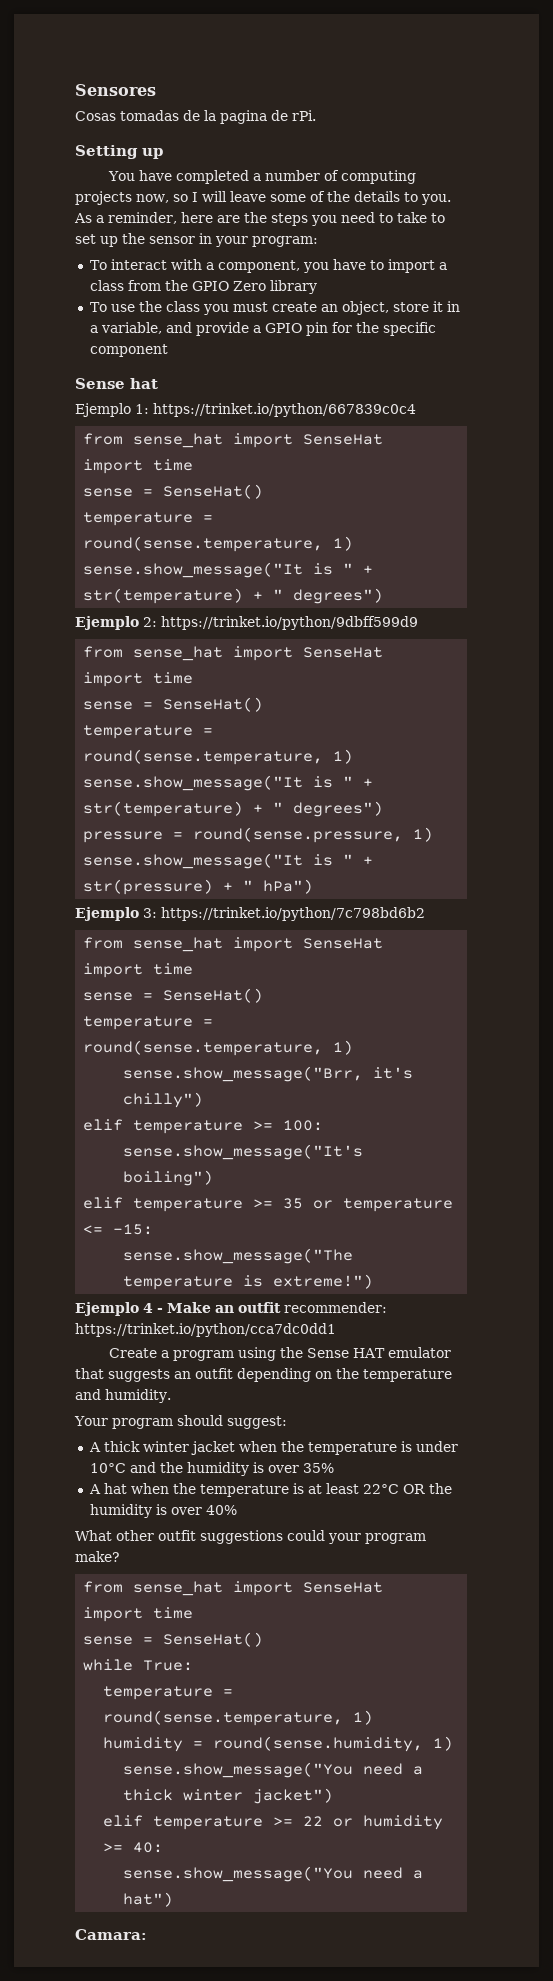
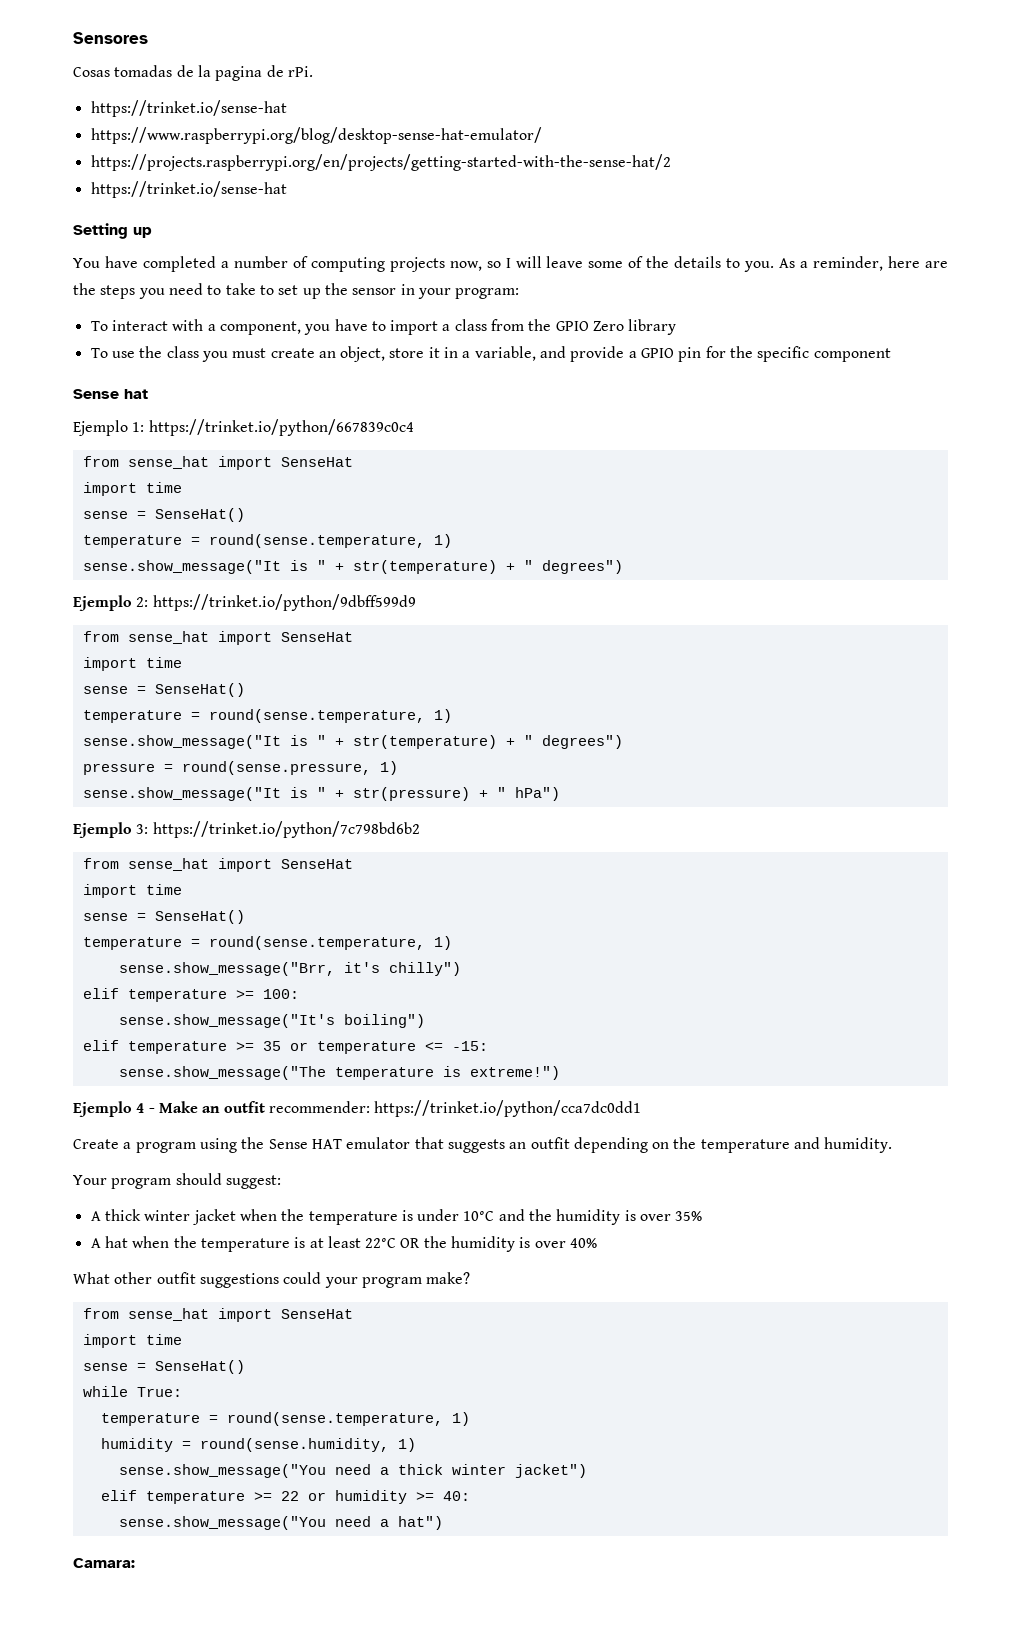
  Cosas tomadas de la pagina de rPi.
+ https://trinket.io/sense-hat
+ https://www.raspberrypi.org/blog/desktop-sense-hat-emulator/
+ https://projects.raspberrypi.org/en/projects/getting-started-with-the-sense-hat/2
+ https://trinket.io/sense-hat

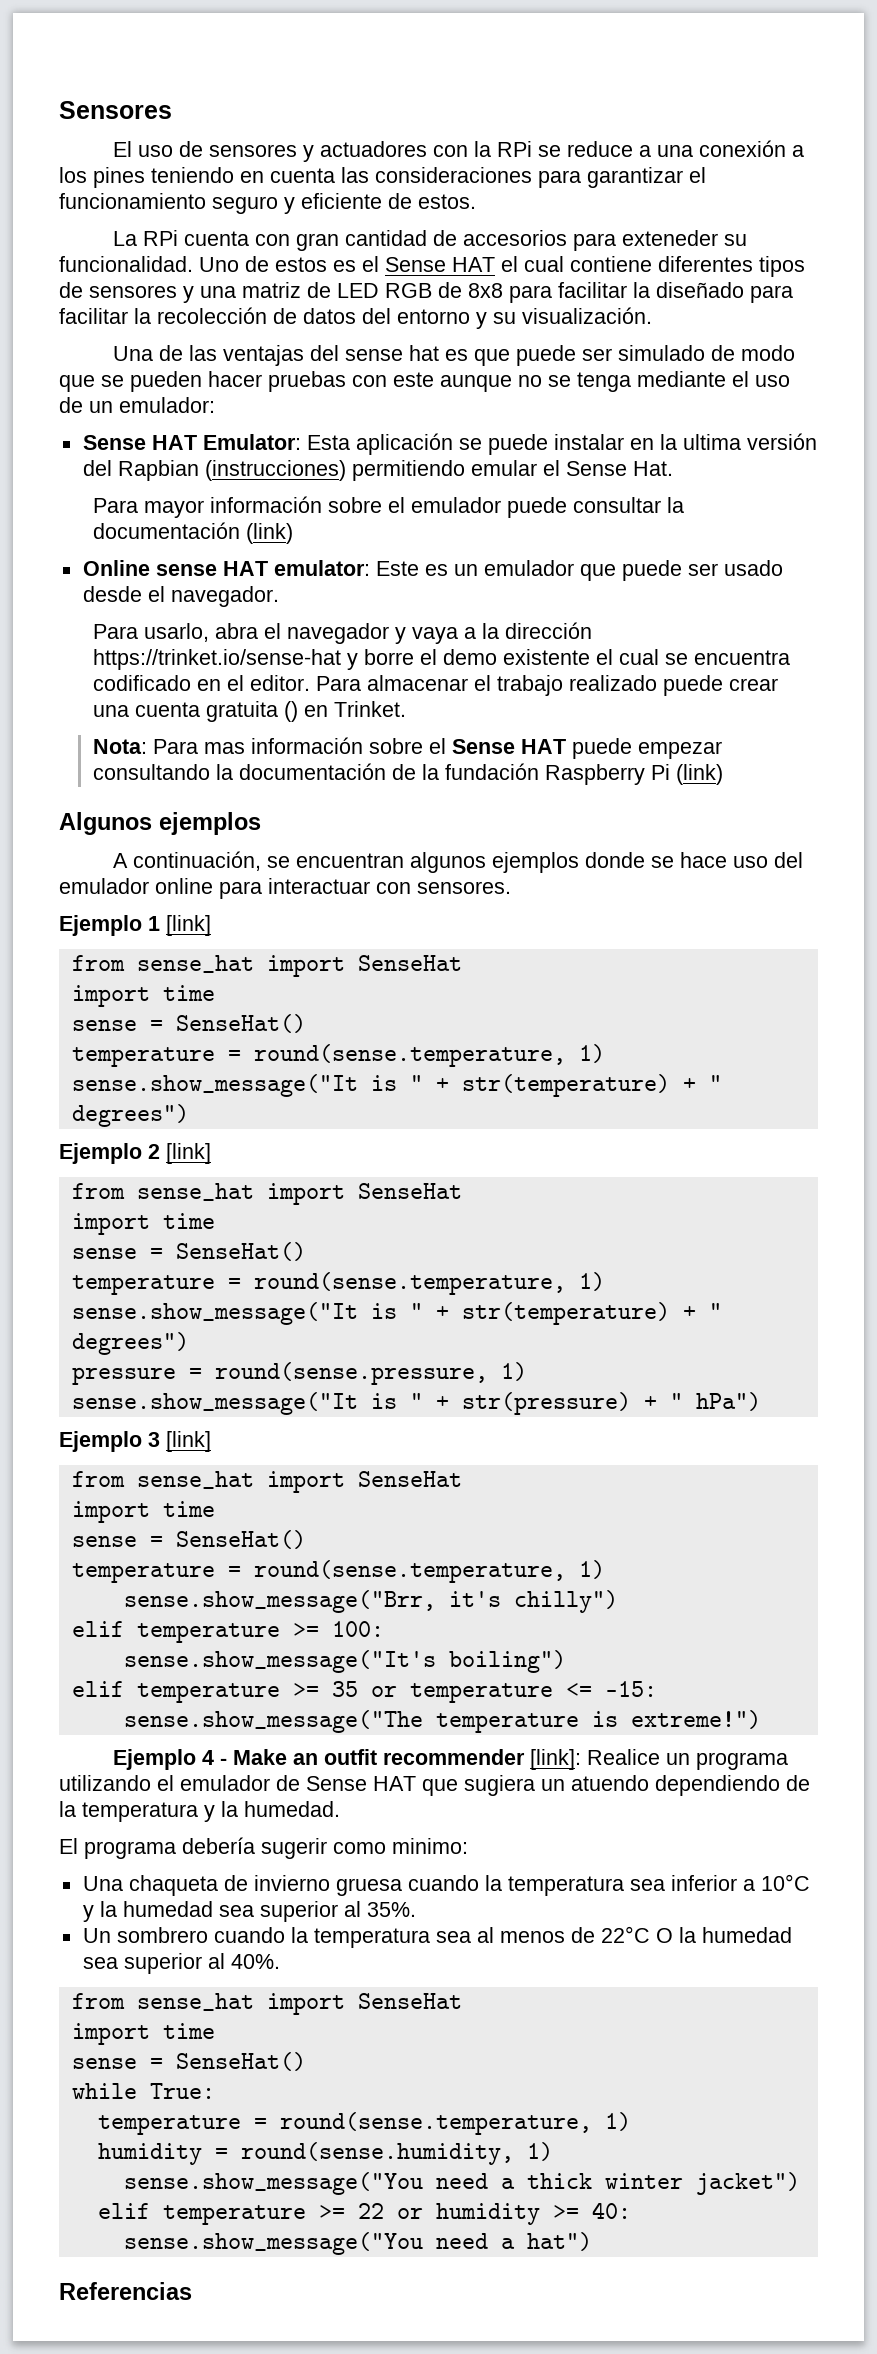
- Cosas tomadas de la pagina de rPi.
- https://trinket.io/sense-hat
- https://www.raspberrypi.org/blog/desktop-sense-hat-emulator/
- https://projects.raspberrypi.org/en/projects/getting-started-with-the-sense-hat/2
- https://trinket.io/sense-hat
- Setting up
- You have completed a number of computing projects now, so I will leave some of the details to you. As a reminder, here are the steps you need to take to set up the sensor in your program:
- To interact with a component, you have to import a class from the GPIO Zero library
- To use the class you must create an object, store it in a variable, and provide a GPIO pin for the specific component
- Sense hat
- Ejemplo 1: https://trinket.io/python/667839c0c4
+ El uso de sensores y actuadores con la RPi se reduce a una conexión a los pines teniendo en cuenta las consideraciones para garantizar el funcionamiento seguro y eficiente de estos.
+ La RPi cuenta con gran cantidad de accesorios para exteneder su funcionalidad. Uno de estos es el Sense HAT el cual contiene diferentes tipos de sensores y una matriz de LED RGB de 8x8 para facilitar la diseñado para facilitar la recolección de datos del entorno y su visualización.
+ Una de las ventajas del sense hat es que puede ser simulado de modo que se pueden hacer pruebas con este aunque no se tenga mediante el uso de un emulador:
+ Sense HAT Emulator: Esta aplicación se puede instalar en la ultima versión del Rapbian (instrucciones) permitiendo emular el Sense Hat.
+ Para mayor información sobre el emulador puede consultar la documentación (link)
+ Online sense HAT emulator: Este es un emulador que puede ser usado desde el navegador.
+ Para usarlo, abra el navegador y vaya a la dirección https://trinket.io/sense-hat y borre el demo existente el cual se encuentra codificado en el editor. Para almacenar el trabajo realizado puede crear una cuenta gratuita () en Trinket.
+ Nota: Para mas información sobre el Sense HAT puede empezar consultando la documentación de la fundación Raspberry Pi (link)
+ Algunos ejemplos
+ A continuación, se encuentran algunos ejemplos donde se hace uso del emulador online para interactuar con sensores.
+ Ejemplo 1 [link]
- Ejemplo 2: https://trinket.io/python/9dbff599d9
+ Ejemplo 2 [link]
- Ejemplo 3: https://trinket.io/python/7c798bd6b2
+ Ejemplo 3 [link]
- Ejemplo 4 - Make an outfit recommender: https://trinket.io/python/cca7dc0dd1
- Create a program using the Sense HAT emulator that suggests an outfit depending on the temperature and humidity.
- Your program should suggest:
- A thick winter jacket when the temperature is under 10°C and the humidity is over 35%
- A hat when the temperature is at least 22°C OR the humidity is over 40%
- What other outfit suggestions could your program make?
+ Ejemplo 4 - Make an outfit recommender [link]: Realice un programa utilizando el emulador de Sense HAT que sugiera un atuendo dependiendo de la temperatura y la humedad.
+ El programa debería sugerir como minimo:
+ Una chaqueta de invierno gruesa cuando la temperatura sea inferior a 10°C y la humedad sea superior al 35%.
+ Un sombrero cuando la temperatura sea al menos de 22°C O la humedad sea superior al 40%.
- Camara:
+ Referencias

